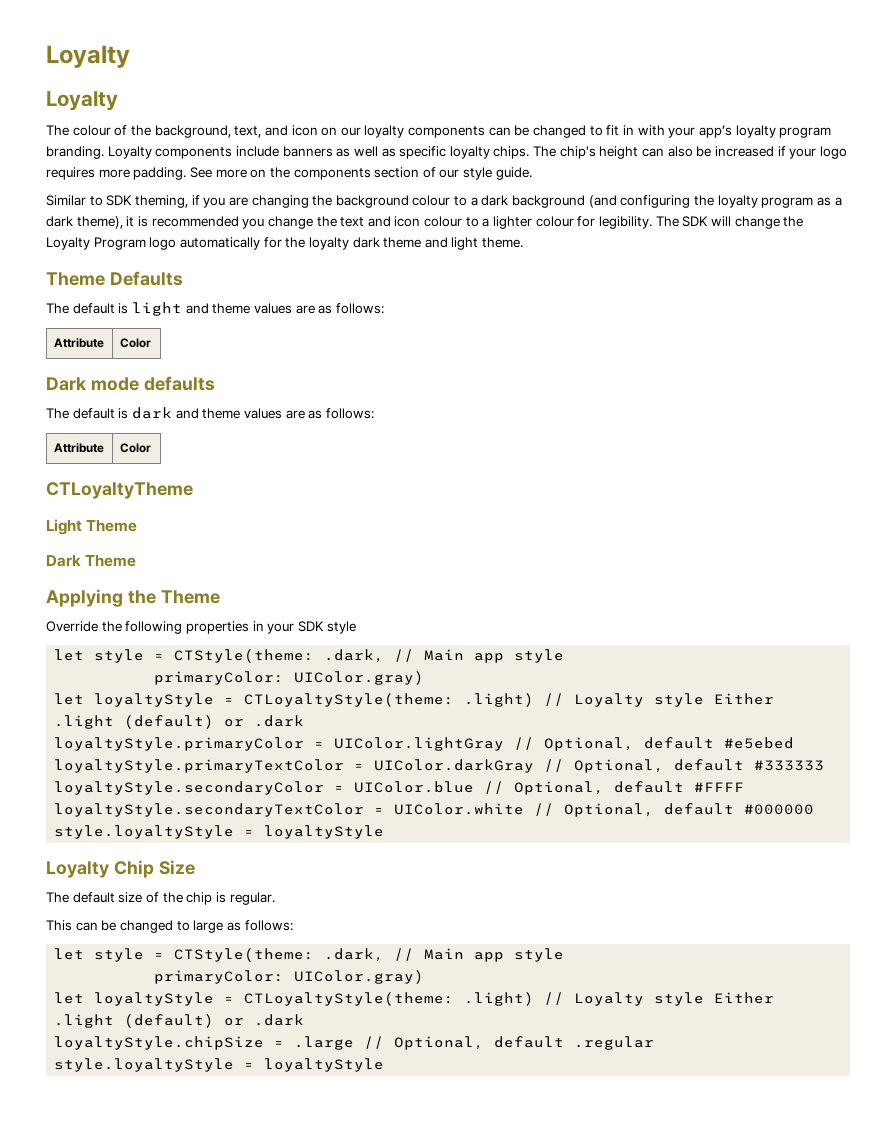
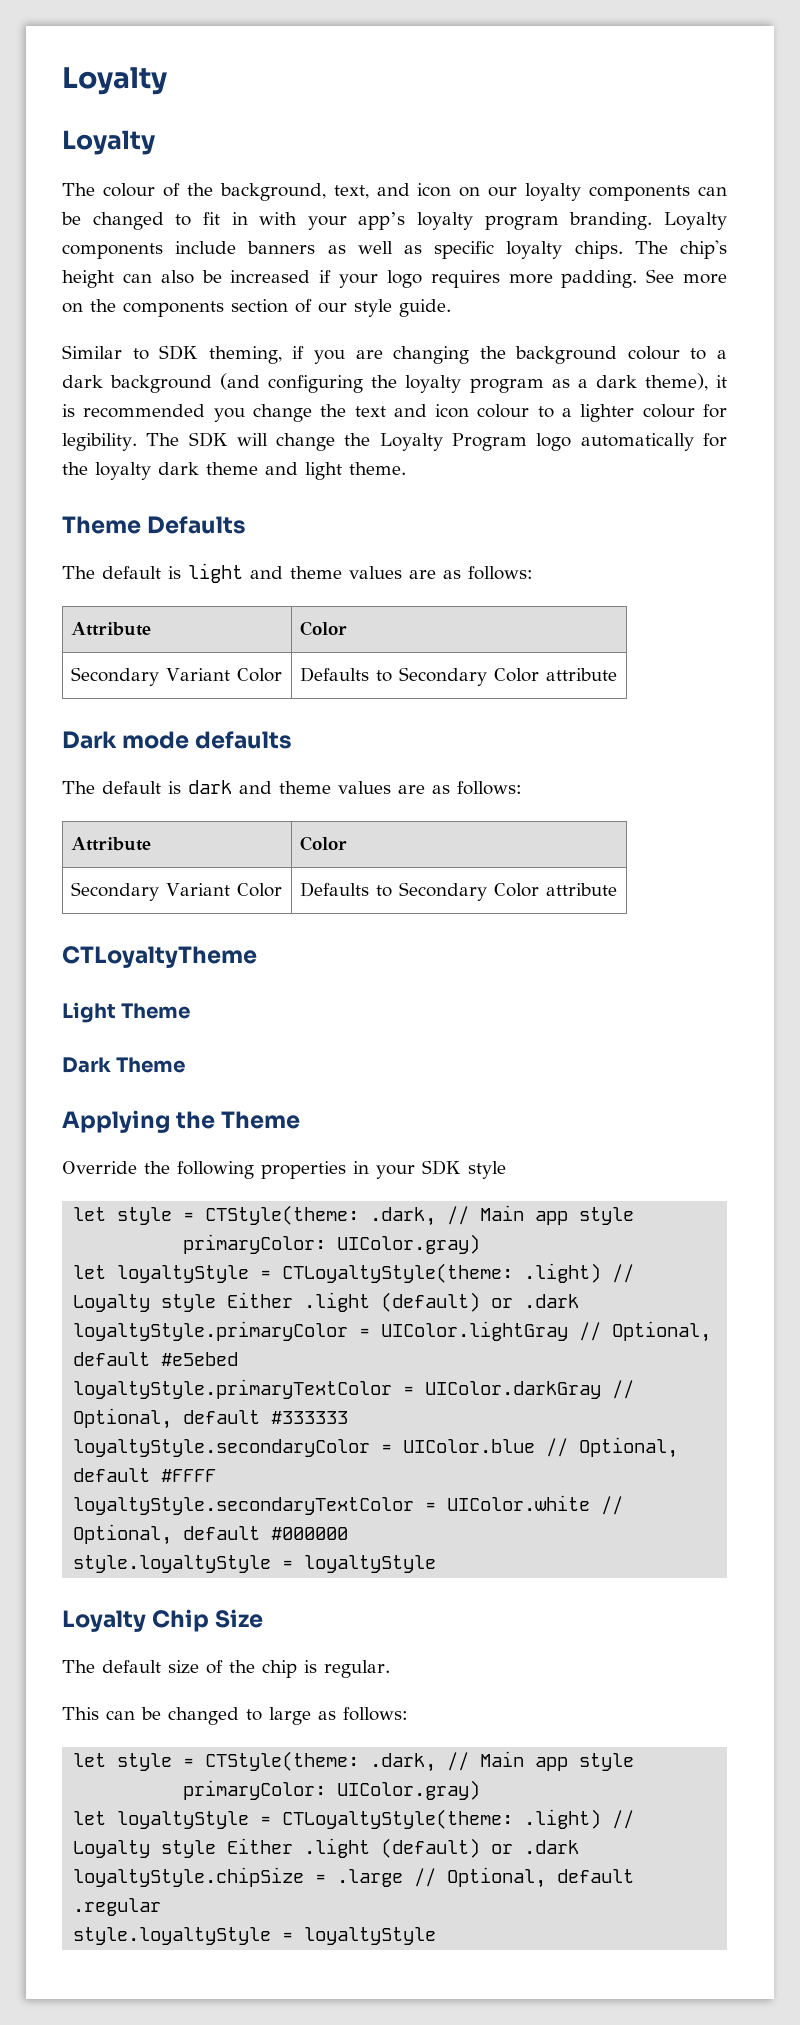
  The default is light and theme values are as follows:
  Attribute | Color
+ Secondary Variant Color | Defaults to Secondary Color attribute
  The default is dark and theme values are as follows:
  Attribute | Color
+ Secondary Variant Color | Defaults to Secondary Color attribute

